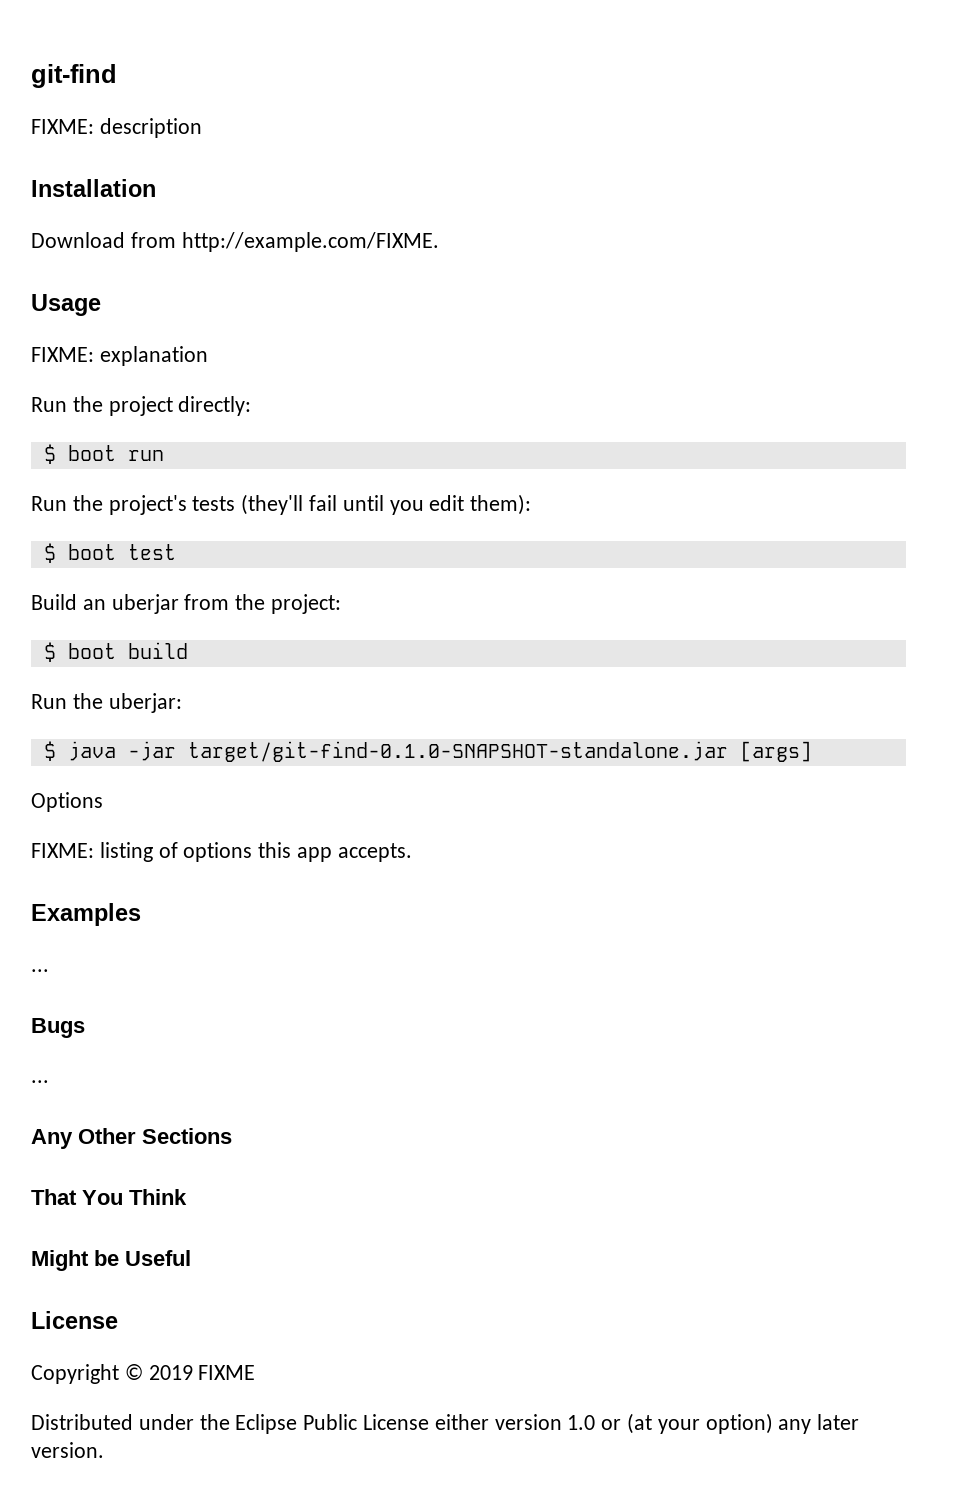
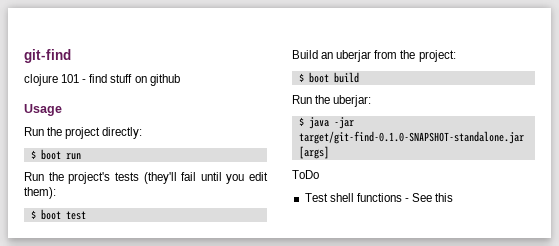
- FIXME: description
- Installation
- Download from http://example.com/FIXME.
+ clojure 101 - find stuff on github
- FIXME: explanation
- Options
- FIXME: listing of options this app accepts.
- Examples
- ...
- Bugs
- ...
- Any Other Sections
- That You Think
- Might be Useful
- License
- Copyright © 2019 FIXME
- Distributed under the Eclipse Public License either version 1.0 or (at your option) any later version.
+ ToDo
+ Test shell functions - See this

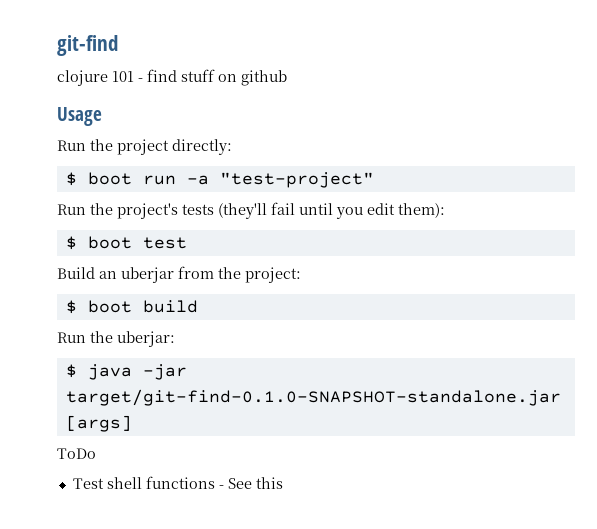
- $ boot run
+ $ boot run -a "test-project"

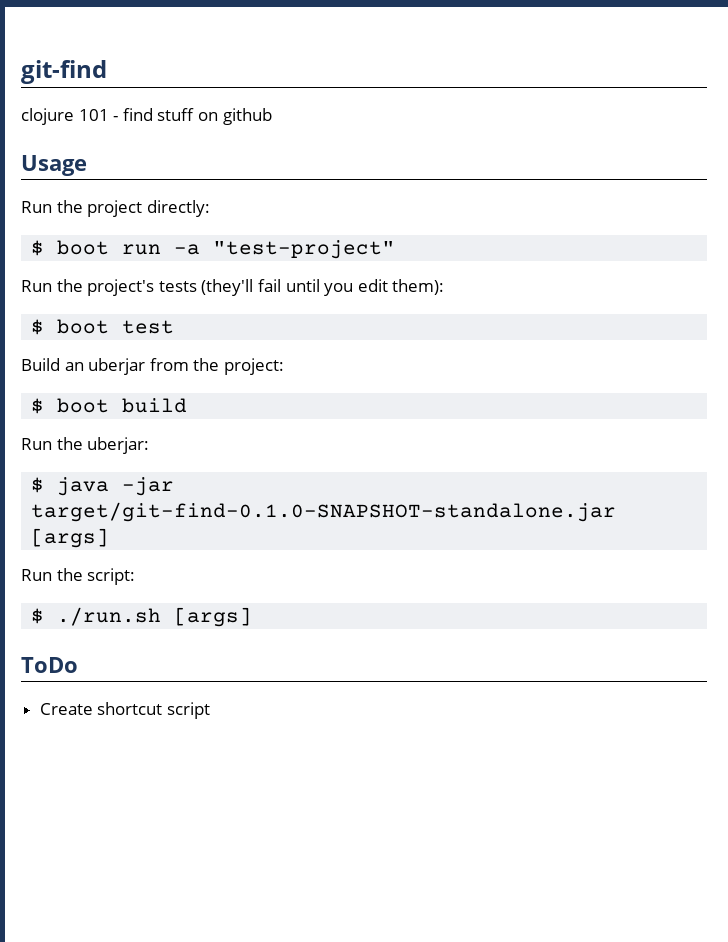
+ Run the script:
+ $ ./run.sh [args]
  ToDo
- Test shell functions - See this
+ Create shortcut script

